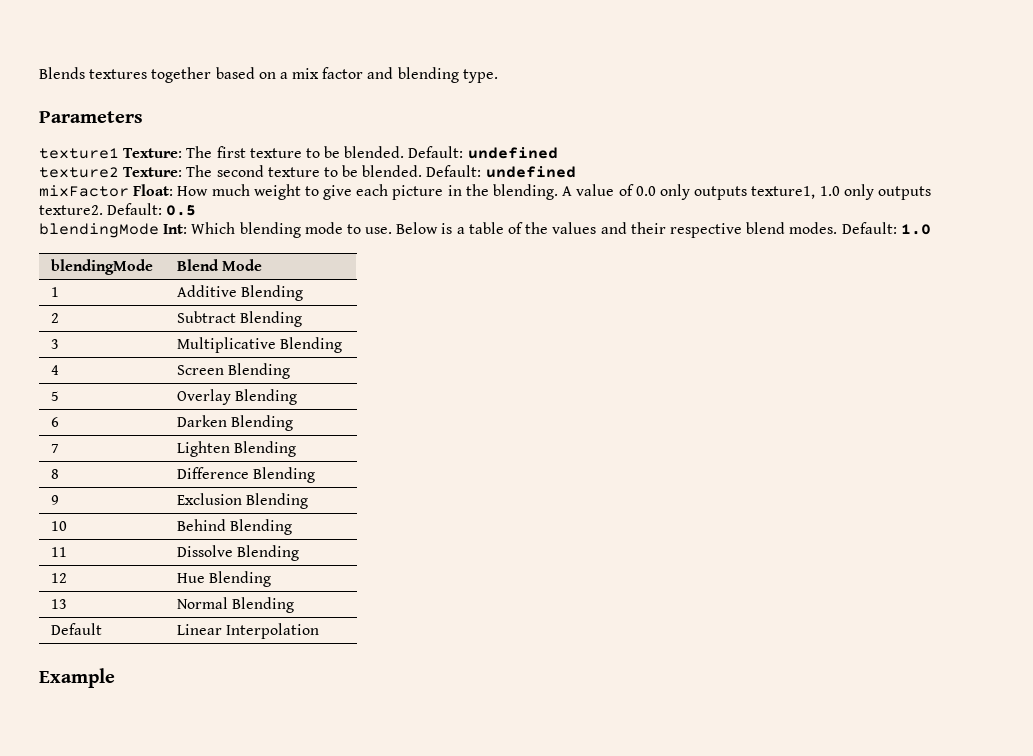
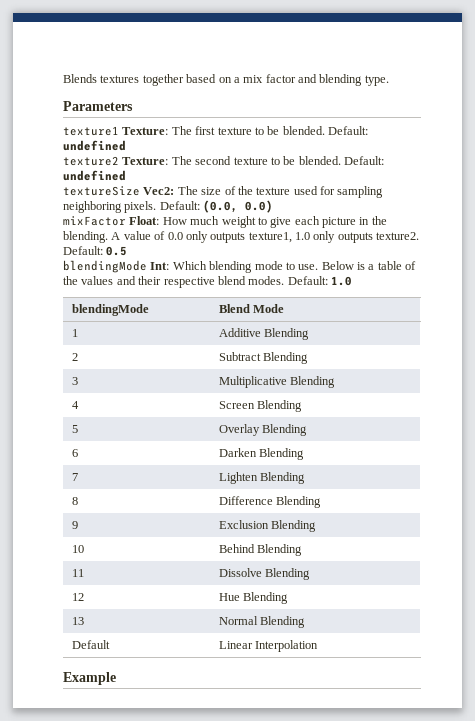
+ textureSize Vec2: The size of the texture used for sampling neighboring pixels. Default: (0.0, 0.0)

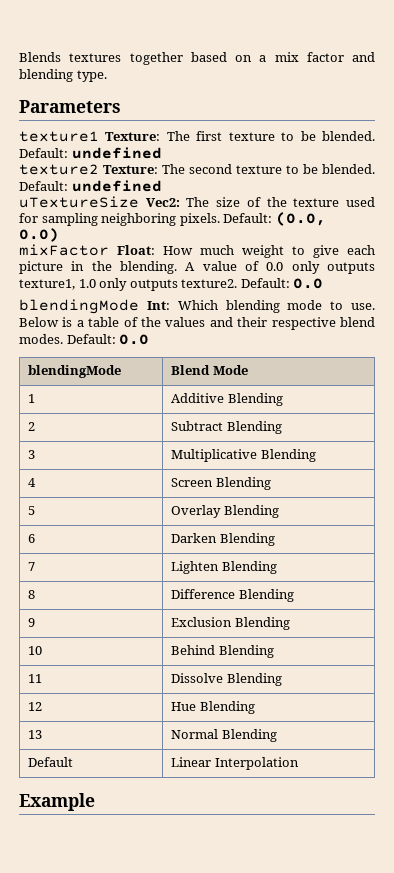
- textureSize Vec2: The size of the texture used for sampling neighboring pixels.
+ uTextureSize Vec2: The size of the texture used for sampling neighboring pixels.
- A value of 0.0 only outputs texture1, 1.0 only outputs texture2. Default: 0.5
+ A value of 0.0 only outputs texture1, 1.0 only outputs texture2. Default: 0.0
- Below is a table of the values and their respective blend modes. Default: 1.0
+ Below is a table of the values and their respective blend modes. Default: 0.0

